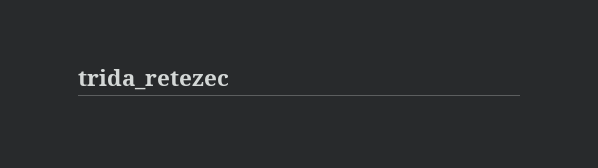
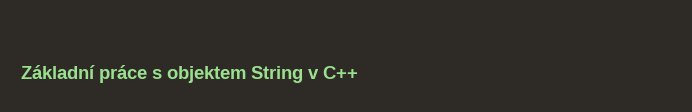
- trida_retezec
+ Základní práce s objektem String v C++

